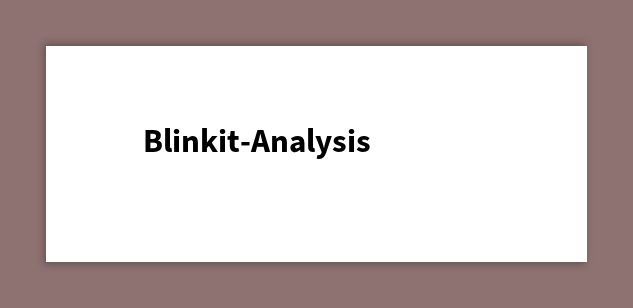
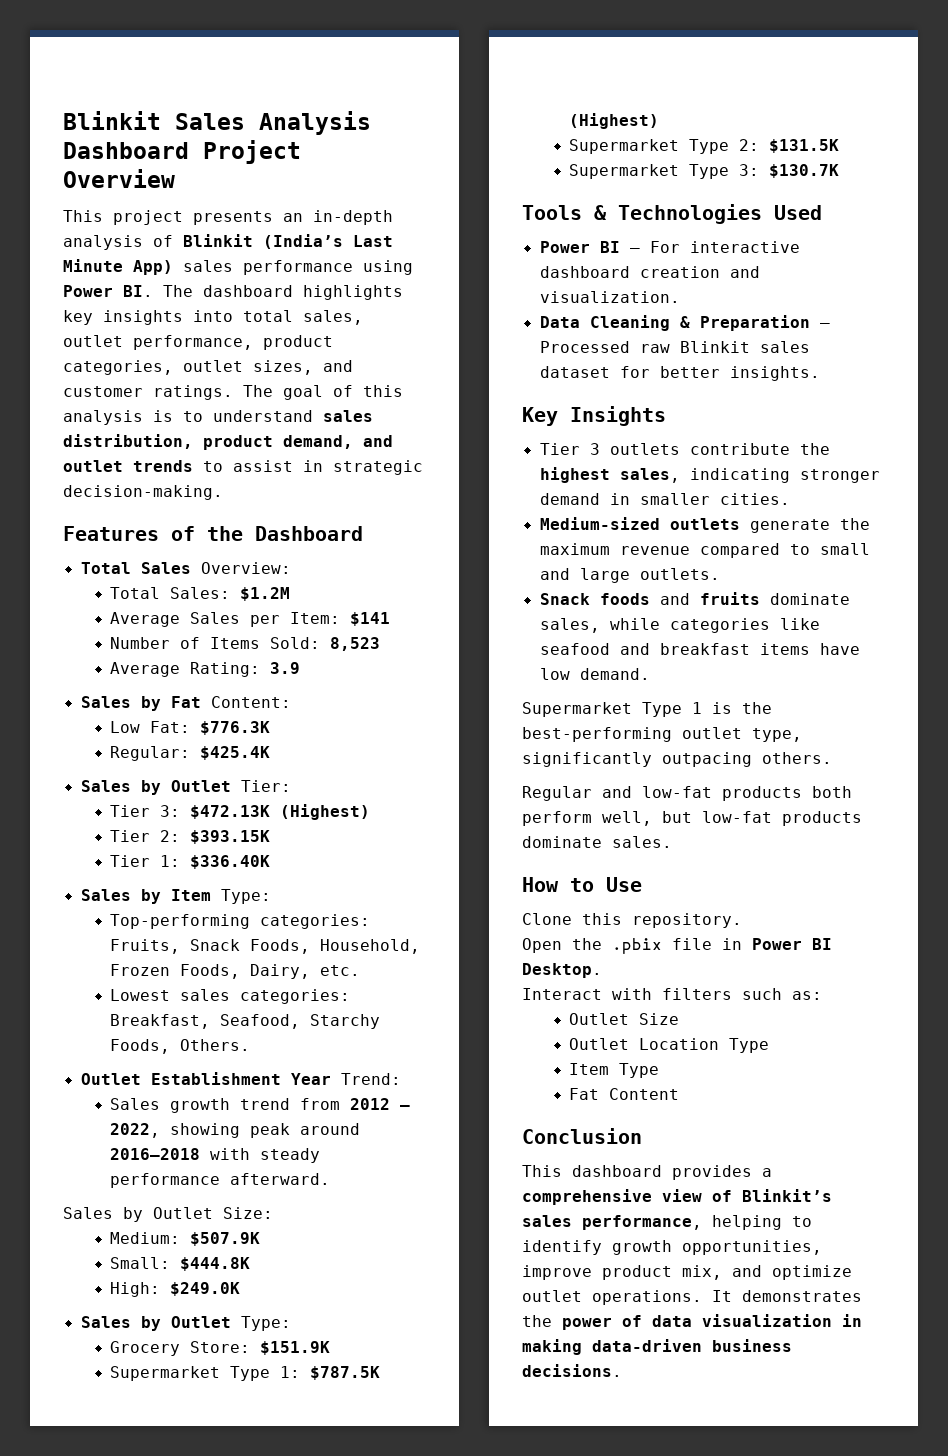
- Blinkit-Analysis
+ Blinkit Sales Analysis Dashboard Project Overview
+ This project presents an in-depth analysis of Blinkit (India’s Last Minute App) sales performance using Power BI. The dashboard highlights key insights into total sales, outlet performance, product categories, outlet sizes, and customer ratings. The goal of this analysis is to understand sales distribution, product demand, and outlet trends to assist in strategic decision-making.
+ Features of the Dashboard
+ Total Sales Overview:
+ Total Sales: $1.2M
+ Average Sales per Item: $141
+ Number of Items Sold: 8,523
+ Average Rating: 3.9
+ Sales by Fat Content:
+ Low Fat: $776.3K
+ Regular: $425.4K
+ Sales by Outlet Tier:
+ Tier 3: $472.13K (Highest)
+ Tier 2: $393.15K
+ Tier 1: $336.40K
+ Sales by Item Type:
+ Top-performing categories: Fruits, Snack Foods, Household, Frozen Foods, Dairy, etc.
+ Lowest sales categories: Breakfast, Seafood, Starchy Foods, Others.
+ Outlet Establishment Year Trend:
+ Sales growth trend from 2012 – 2022, showing peak around 2016–2018 with steady performance afterward.
+ Sales by Outlet Size:
+ Medium: $507.9K
+ Small: $444.8K
+ High: $249.0K
+ Sales by Outlet Type:
+ Grocery Store: $151.9K
+ Supermarket Type 1: $787.5K (Highest)
+ Supermarket Type 2: $131.5K
+ Supermarket Type 3: $130.7K
+ Tools & Technologies Used
+ Power BI – For interactive dashboard creation and visualization.
+ Data Cleaning & Preparation – Processed raw Blinkit sales dataset for better insights.
+ Key Insights
+ Tier 3 outlets contribute the highest sales, indicating stronger demand in smaller cities.
+ Medium-sized outlets generate the maximum revenue compared to small and large outlets.
+ Snack foods and fruits dominate sales, while categories like seafood and breakfast items have low demand.
+ Supermarket Type 1 is the best-performing outlet type, significantly outpacing others.
+ Regular and low-fat products both perform well, but low-fat products dominate sales.
+ How to Use
+ Clone this repository.
+ Open the .pbix file in Power BI Desktop.
+ Interact with filters such as:
+ Outlet Size
+ Outlet Location Type
+ Item Type
+ Fat Content
+ Conclusion
+ This dashboard provides a comprehensive view of Blinkit’s sales performance, helping to identify growth opportunities, improve product mix, and optimize outlet operations. It demonstrates the power of data visualization in making data-driven business decisions.

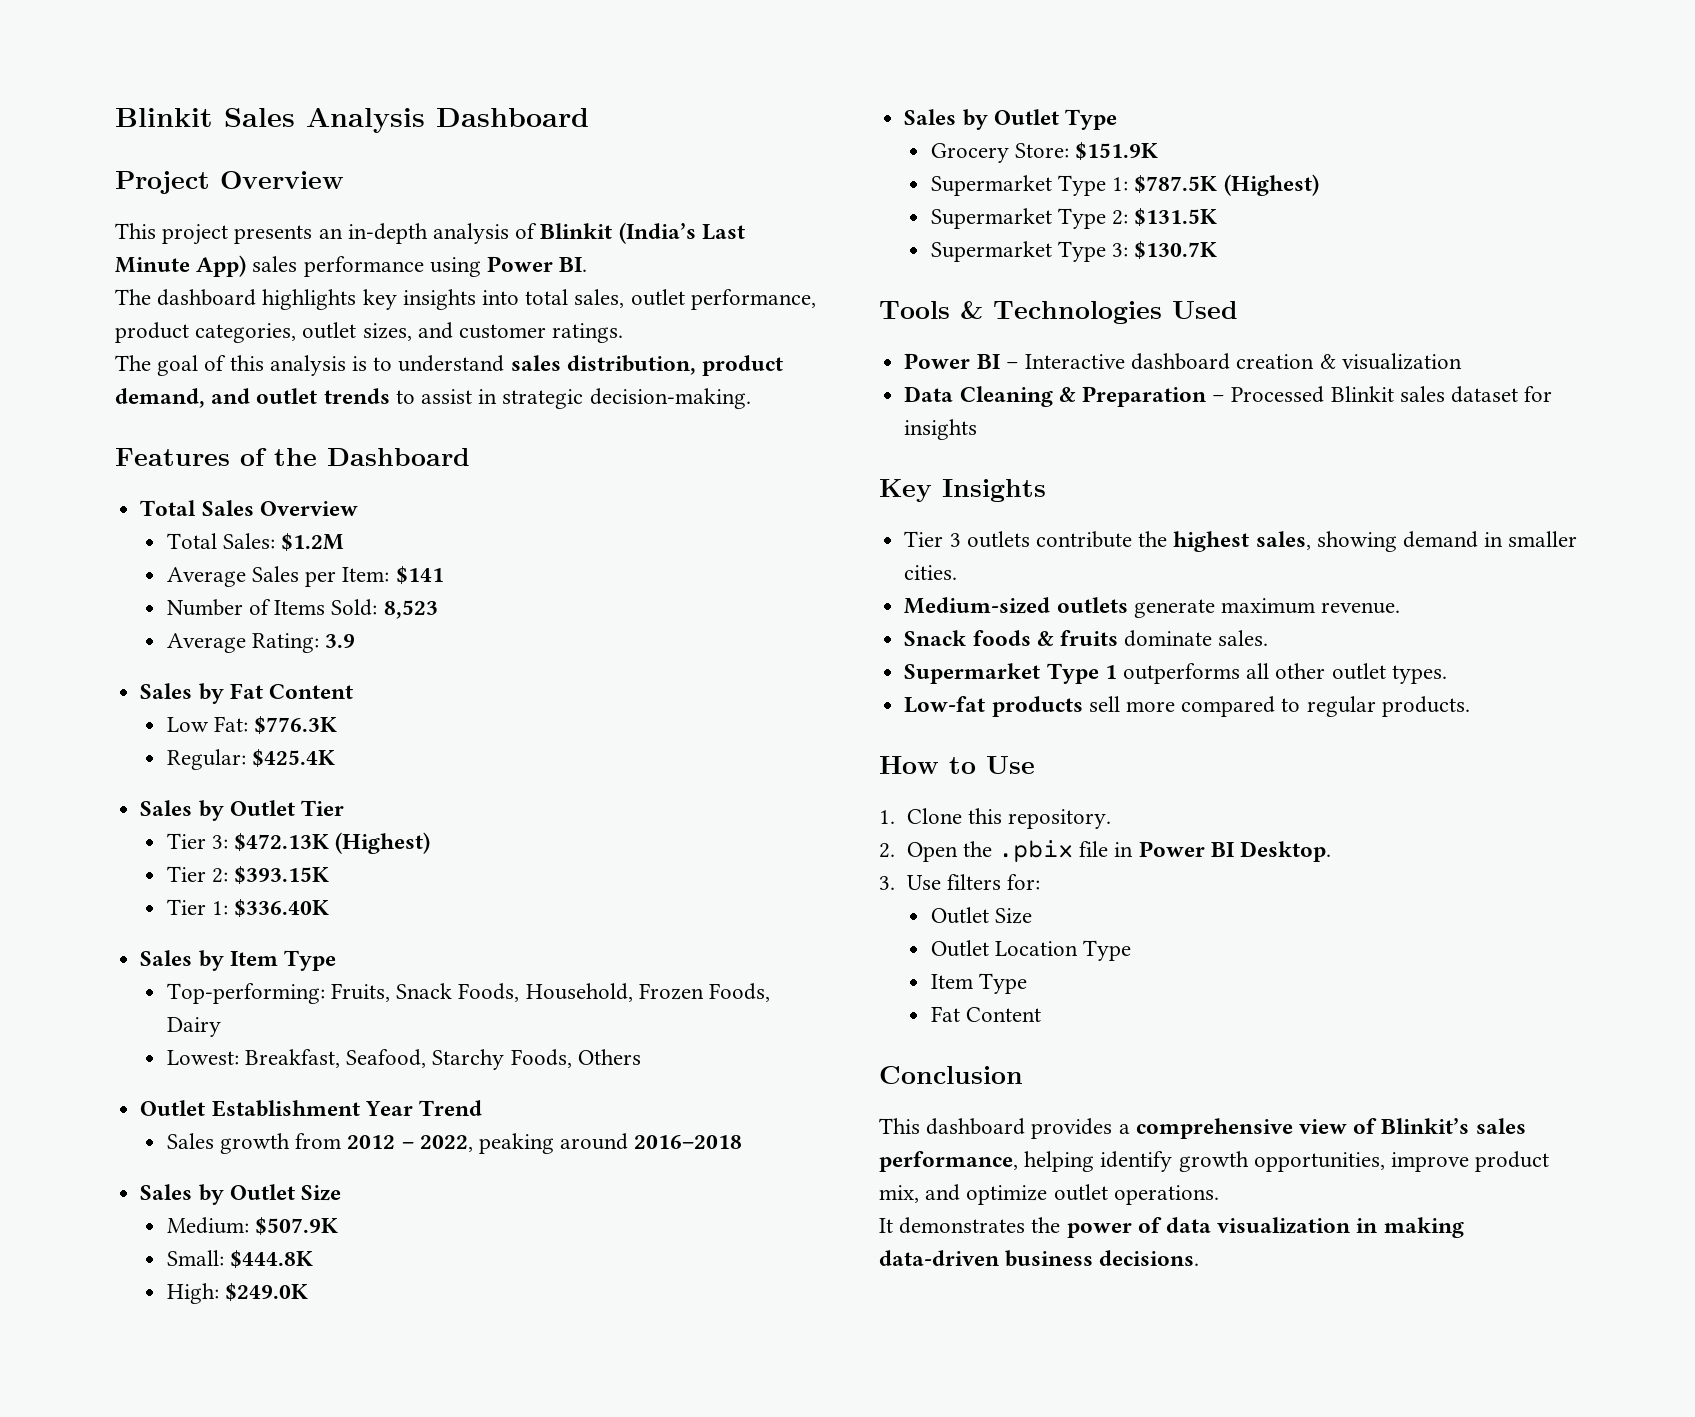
- Blinkit Sales Analysis Dashboard Project Overview
+ Blinkit Sales Analysis Dashboard
+ Project Overview
- This project presents an in-depth analysis of Blinkit (India’s Last Minute App) sales performance using Power BI. The dashboard highlights key insights into total sales, outlet performance, product categories, outlet sizes, and customer ratings. The goal of this analysis is to understand sales distribution, product demand, and outlet trends to assist in strategic decision-making.
+ This project presents an in-depth analysis of Blinkit (India’s Last Minute App) sales performance using Power BI.
+ The dashboard highlights key insights into total sales, outlet performance, product categories, outlet sizes, and customer ratings.
+ The goal of this analysis is to understand sales distribution, product demand, and outlet trends to assist in strategic decision-making.
- Total Sales Overview:
+ Total Sales Overview
- Sales by Fat Content:
+ Sales by Fat Content
- Sales by Outlet Tier:
+ Sales by Outlet Tier
- Sales by Item Type:
- Top-performing categories: Fruits, Snack Foods, Household, Frozen Foods, Dairy, etc.
- Lowest sales categories: Breakfast, Seafood, Starchy Foods, Others.
+ Sales by Item Type
+ Top-performing: Fruits, Snack Foods, Household, Frozen Foods, Dairy
+ Lowest: Breakfast, Seafood, Starchy Foods, Others
- Outlet Establishment Year Trend:
+ Outlet Establishment Year Trend
- Sales growth trend from 2012 – 2022, showing peak around 2016–2018 with steady performance afterward.
- Sales by Outlet Size:
+ Sales growth from 2012 – 2022, peaking around 2016–2018
+ Sales by Outlet Size
- Sales by Outlet Type:
+ Sales by Outlet Type
- Power BI – For interactive dashboard creation and visualization.
+ Power BI – Interactive dashboard creation & visualization
- Data Cleaning & Preparation – Processed raw Blinkit sales dataset for better insights.
+ Data Cleaning & Preparation – Processed Blinkit sales dataset for insights
- Tier 3 outlets contribute the highest sales, indicating stronger demand in smaller cities.
+ Tier 3 outlets contribute the highest sales, showing demand in smaller cities.
- Medium-sized outlets generate the maximum revenue compared to small and large outlets.
+ Medium-sized outlets generate maximum revenue.
- Snack foods and fruits dominate sales, while categories like seafood and breakfast items have low demand.
- Supermarket Type 1 is the best-performing outlet type, significantly outpacing others.
- Regular and low-fat products both perform well, but low-fat products dominate sales.
+ Snack foods & fruits dominate sales.
+ Supermarket Type 1 outperforms all other outlet types.
+ Low-fat products sell more compared to regular products.
- Clone this repository.
+ 1. Clone this repository.
- Open the .pbix file in Power BI Desktop.
+ 2. Open the .pbix file in Power BI Desktop.
- Interact with filters such as:
+ 3. Use filters for:
- This dashboard provides a comprehensive view of Blinkit’s sales performance, helping to identify growth opportunities, improve product mix, and optimize outlet operations. It demonstrates the power of data visualization in making data-driven business decisions.
+ This dashboard provides a comprehensive view of Blinkit’s sales performance, helping identify growth opportunities, improve product mix, and optimize outlet operations.
+ It demonstrates the power of data visualization in making data-driven business decisions.

